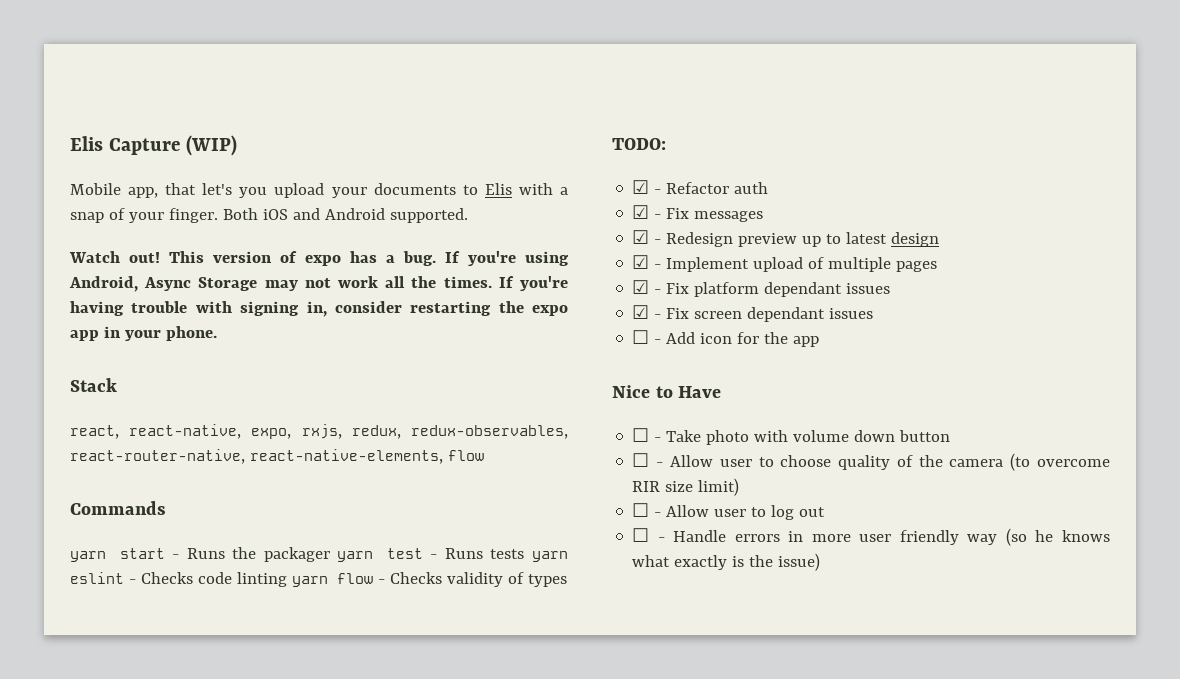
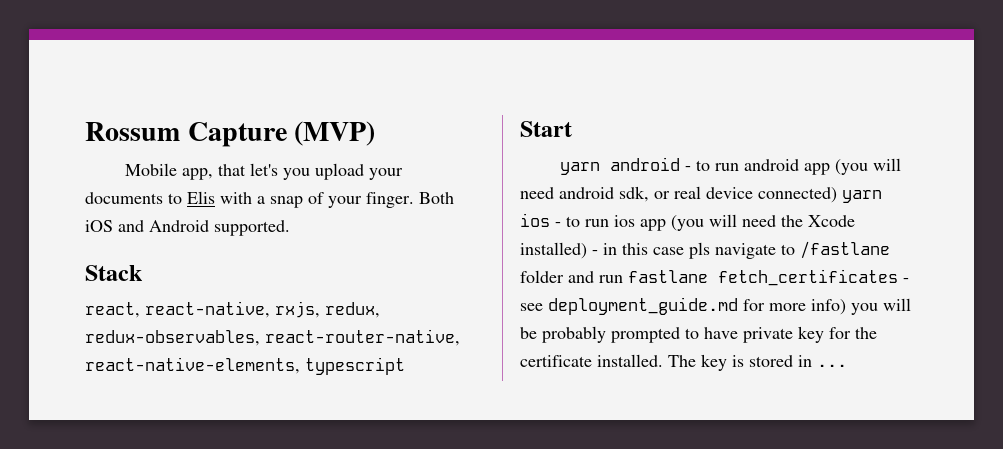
- Elis Capture (WIP)
+ Rossum Capture (MVP)
- Watch out! This version of expo has a bug. If you're using Android, Async Storage may not work all the times. If you're having trouble with signing in, consider restarting the expo app in your phone.
- react, react-native, expo, rxjs, redux, redux-observables, react-router-native, react-native-elements, flow
- Commands
- yarn start - Runs the packager yarn test - Runs tests yarn eslint - Checks code linting yarn flow - Checks validity of types
- TODO:
- ☑ - Refactor auth
- ☑ - Fix messages
- ☑ - Redesign preview up to latest design
- ☑ - Implement upload of multiple pages
- ☑ - Fix platform dependant issues
- ☑ - Fix screen dependant issues
- ☐ - Add icon for the app
- Nice to Have
- ☐ - Take photo with volume down button
- ☐ - Allow user to choose quality of the camera (to overcome RIR size limit)
- ☐ - Allow user to log out
- ☐ - Handle errors in more user friendly way (so he knows what exactly is the issue)
+ react, react-native, rxjs, redux, redux-observables, react-router-native, react-native-elements, typescript
+ Start
+ yarn android - to run android app (you will need android sdk, or real device connected) yarn ios - to run ios app (you will need the Xcode installed) - in this case pls navigate to /fastlane folder and run fastlane fetch_certificates - see deployment_guide.md for more info) you will be probably prompted to have private key for the certificate installed. The key is stored in ...

